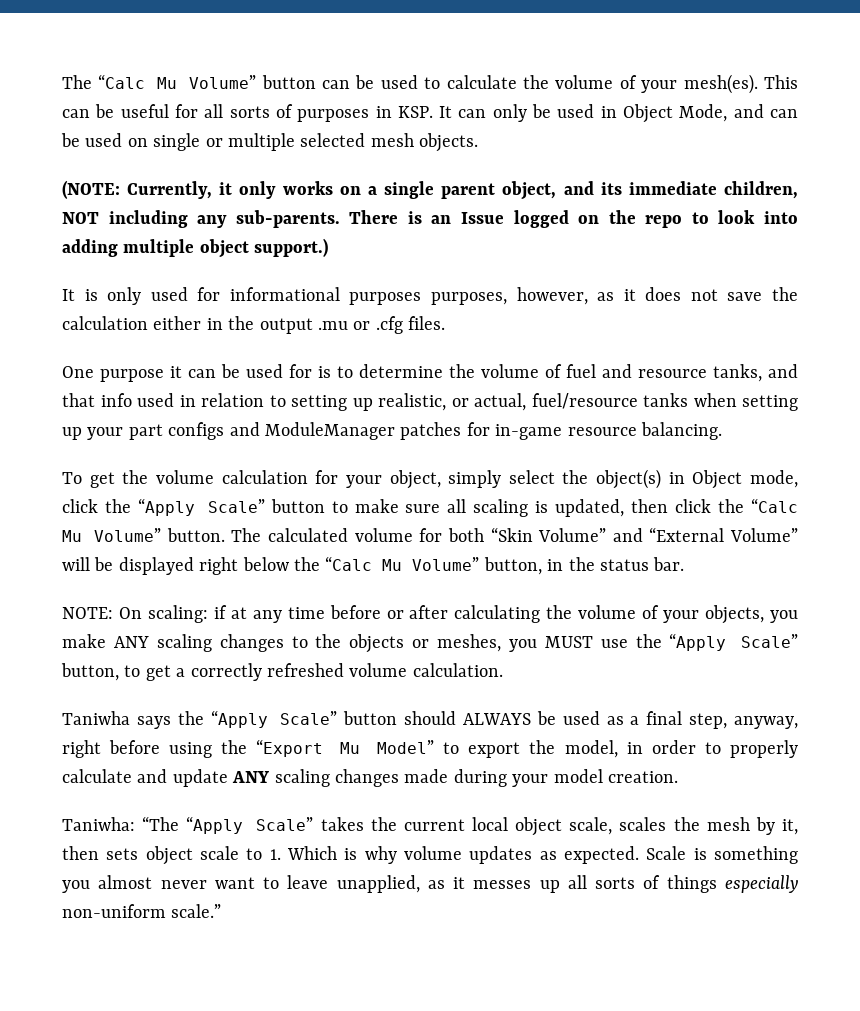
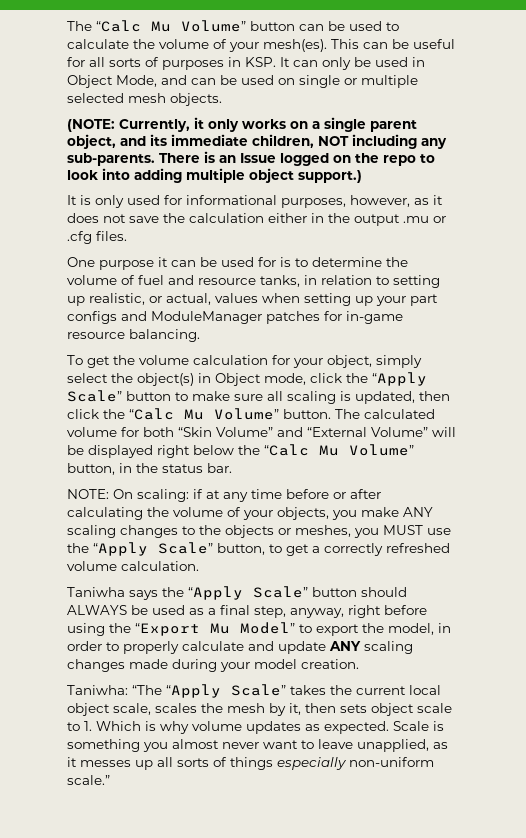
- It is only used for informational purposes purposes, however, as it does not save the calculation either in the output .mu or .cfg files.
+ It is only used for informational purposes, however, as it does not save the calculation either in the output .mu or .cfg files.
- One purpose it can be used for is to determine the volume of fuel and resource tanks, and that info used in relation to setting up realistic, or actual, fuel/resource tanks when setting up your part configs and ModuleManager patches for in-game resource balancing.
+ One purpose it can be used for is to determine the volume of fuel and resource tanks, in relation to setting up realistic, or actual, values when setting up your part configs and ModuleManager patches for in-game resource balancing.

